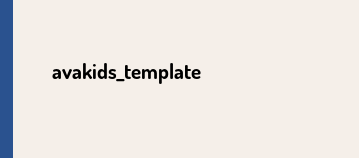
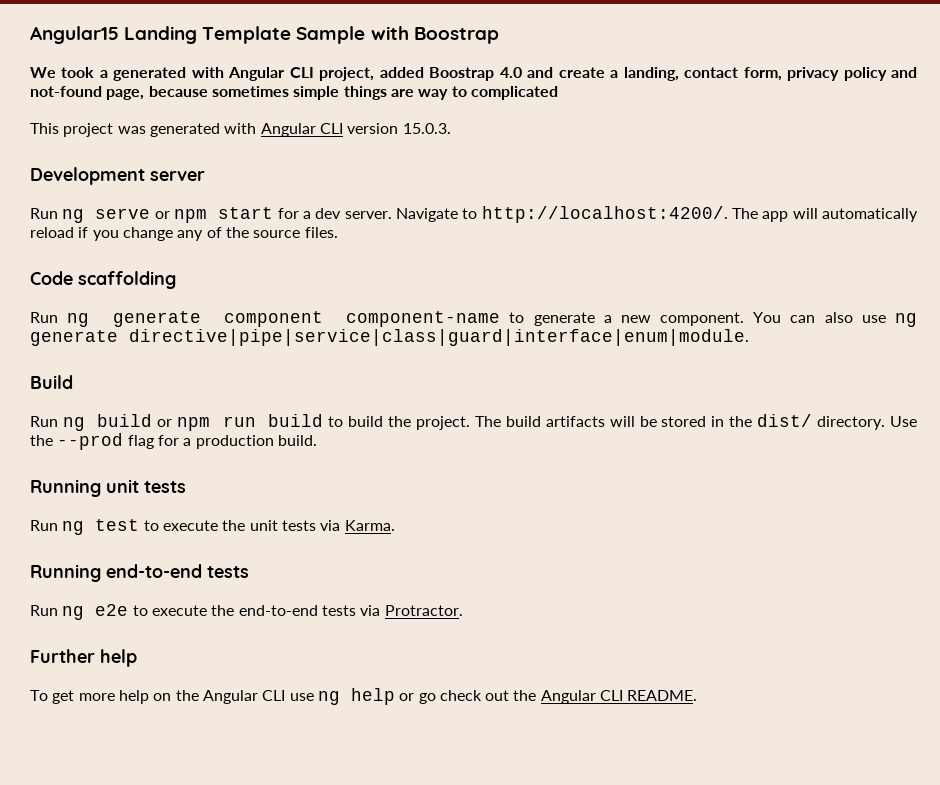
- avakids_template
+ Angular15 Landing Template Sample with Boostrap
+ We took a generated with Angular CLI project, added Boostrap 4.0 and create a landing, contact form, privacy policy and not-found page, because sometimes simple things are way to complicated
+ This project was generated with Angular CLI version 15.0.3.
+ Development server
+ Run ng serve or npm start for a dev server. Navigate to http://localhost:4200/. The app will automatically reload if you change any of the source files.
+ Code scaffolding
+ Run ng generate component component-name to generate a new component. You can also use ng generate directive|pipe|service|class|guard|interface|enum|module.
+ Build
+ Run ng build or npm run build to build the project. The build artifacts will be stored in the dist/ directory. Use the --prod flag for a production build.
+ Running unit tests
+ Run ng test to execute the unit tests via Karma.
+ Running end-to-end tests
+ Run ng e2e to execute the end-to-end tests via Protractor.
+ Further help
+ To get more help on the Angular CLI use ng help or go check out the Angular CLI README.

